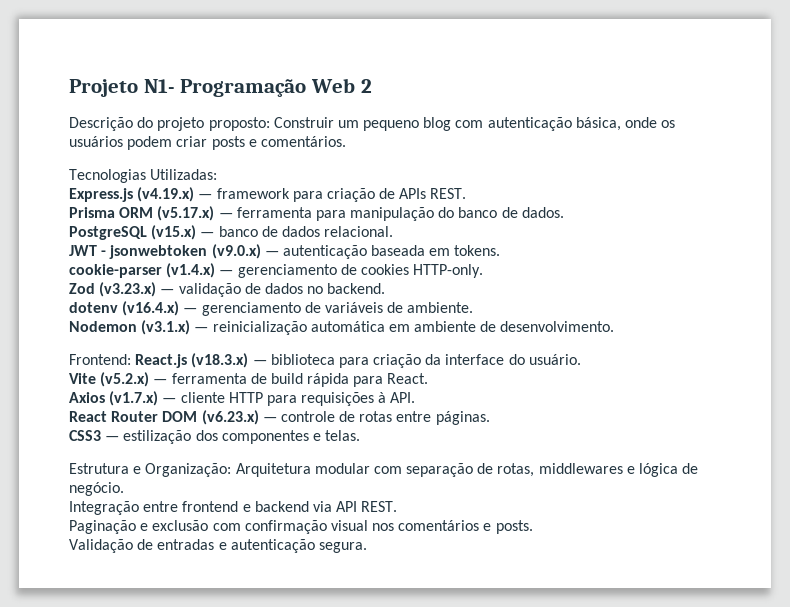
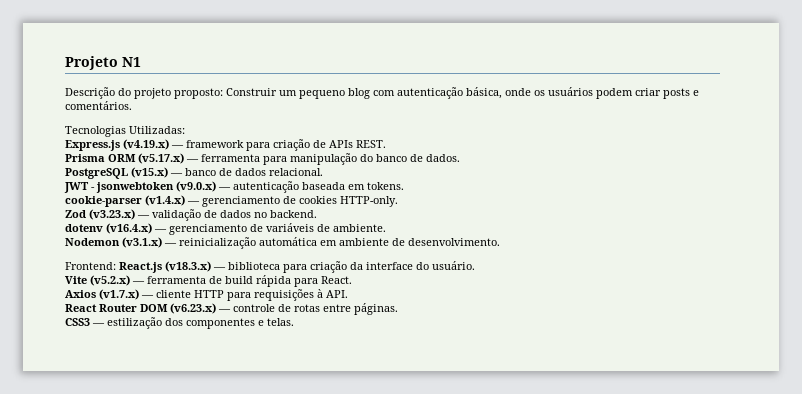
- Projeto N1- Programação Web 2
+ Projeto N1
- Estrutura e Organização: Arquitetura modular com separação de rotas, middlewares e lógica de negócio.
- Integração entre frontend e backend via API REST.
- Paginação e exclusão com confirmação visual nos comentários e posts.
- Validação de entradas e autenticação segura.

